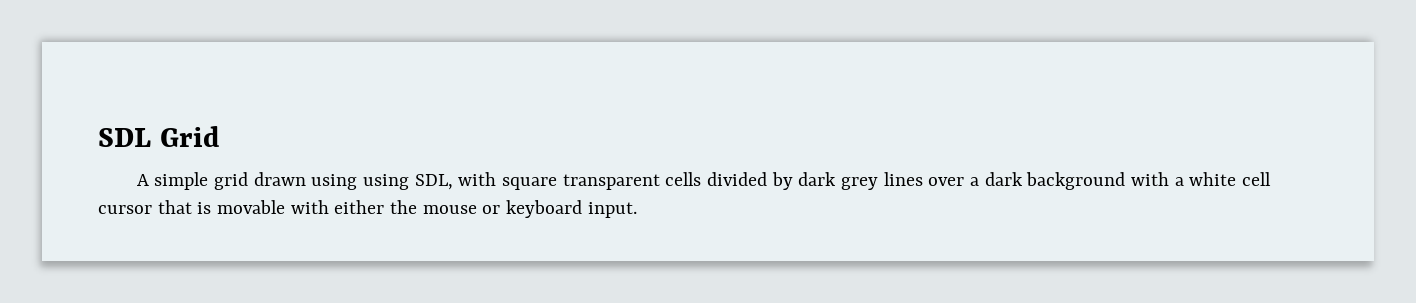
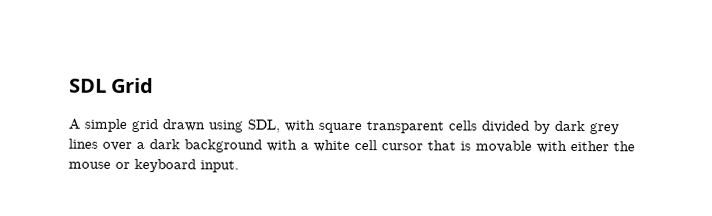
- A simple grid drawn using using SDL, with square transparent cells divided by dark grey lines over a dark background with a white cell cursor that is movable with either the mouse or keyboard input.
+ A simple grid drawn using SDL, with square transparent cells divided by dark grey lines over a dark background with a white cell cursor that is movable with either the mouse or keyboard input.

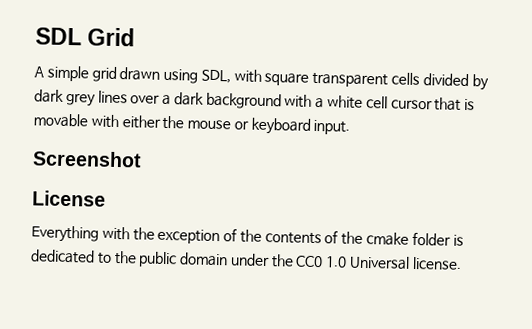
+ Screenshot
+ License
+ Everything with the exception of the contents of the cmake folder is dedicated to the public domain under the CC0 1.0 Universal license.

